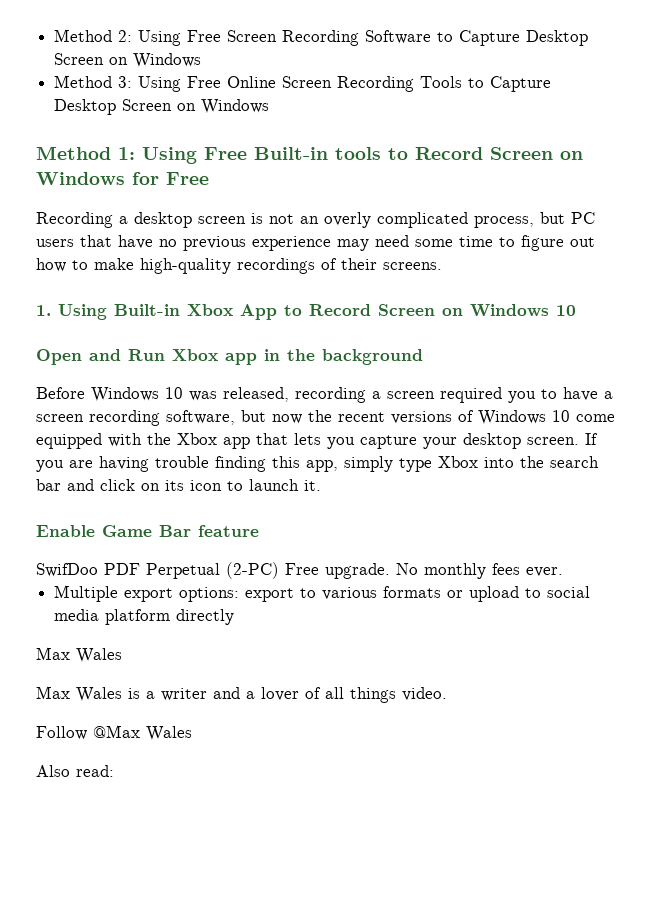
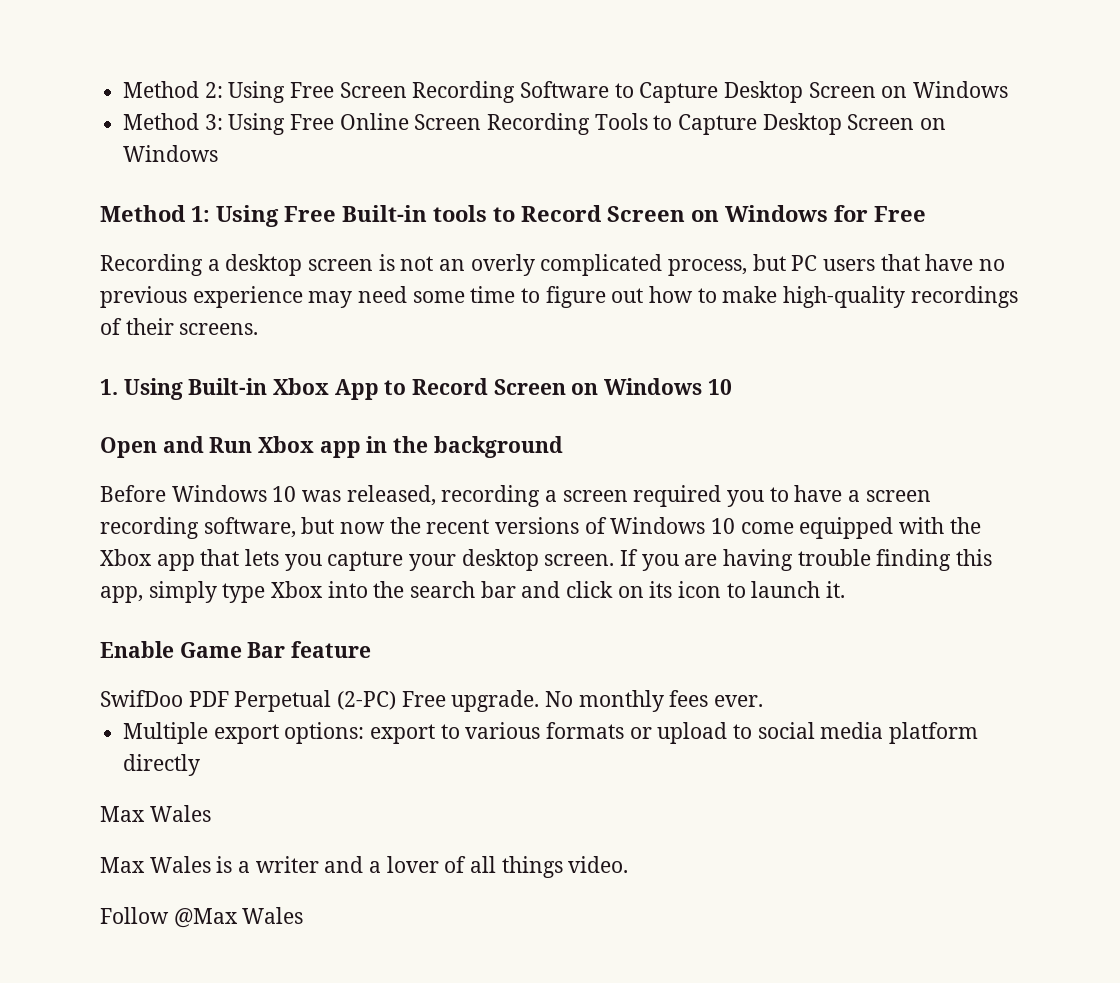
- Also read:

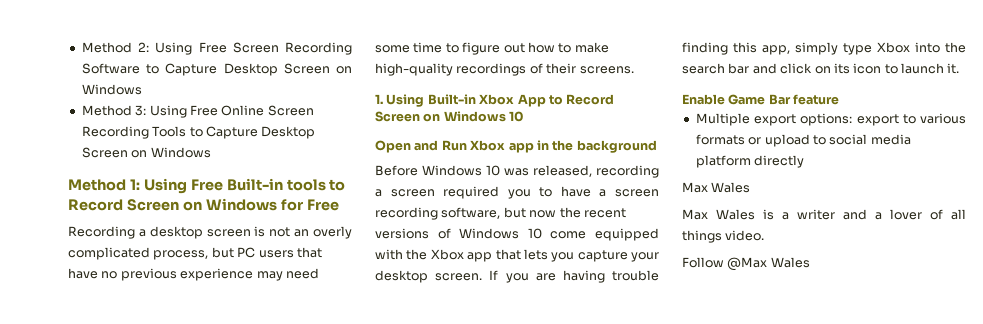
- SwifDoo PDF Perpetual (2-PC) Free upgrade. No monthly fees ever.

